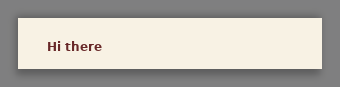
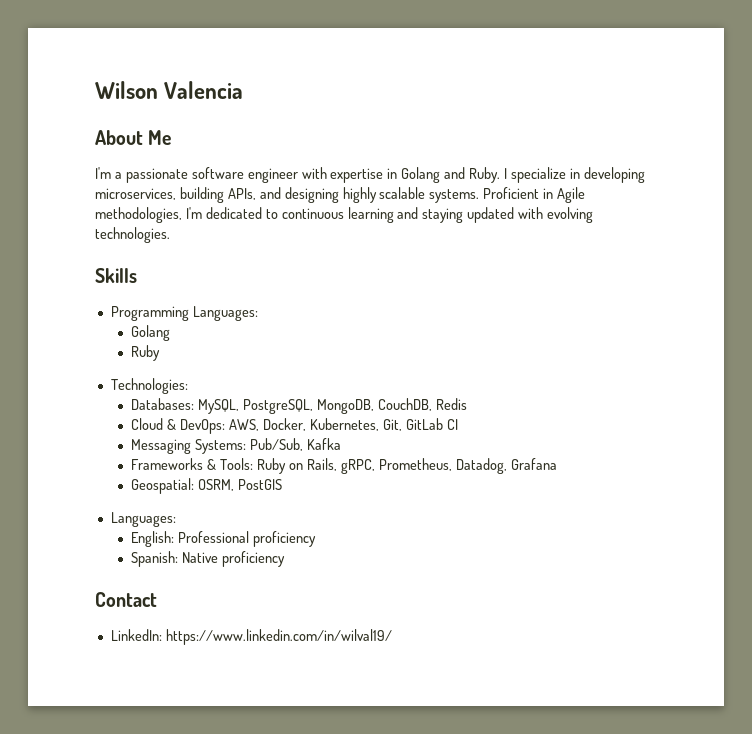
- Hi there
+ Wilson Valencia
+ About Me
+ I'm a passionate software engineer with expertise in Golang and Ruby. I specialize in developing microservices, building APIs, and designing highly scalable systems. Proficient in Agile methodologies, I'm dedicated to continuous learning and staying updated with evolving technologies.
+ Skills
+ Programming Languages:
+ Golang
+ Ruby
+ Technologies:
+ Databases: MySQL, PostgreSQL, MongoDB, CouchDB, Redis
+ Cloud & DevOps: AWS, Docker, Kubernetes, Git, GitLab CI
+ Messaging Systems: Pub/Sub, Kafka
+ Frameworks & Tools: Ruby on Rails, gRPC, Prometheus, Datadog, Grafana
+ Geospatial: OSRM, PostGIS
+ Languages:
+ English: Professional proficiency
+ Spanish: Native proficiency
+ Contact
+ LinkedIn: https://www.linkedin.com/in/wilval19/

